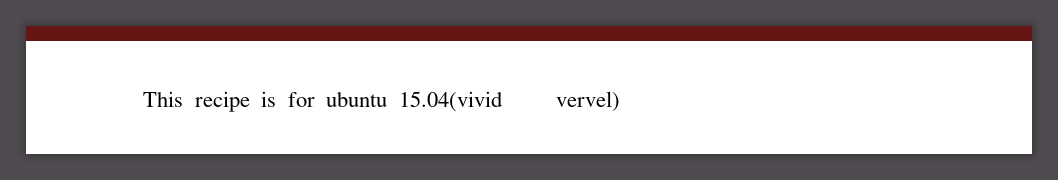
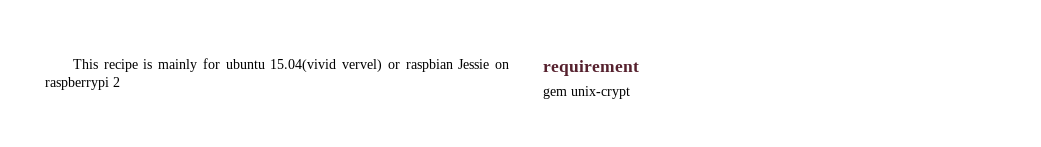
- This recipe is for ubuntu 15.04(vivid vervel)
+ This recipe is mainly for ubuntu 15.04(vivid vervel) or raspbian Jessie on raspberrypi 2
+ requirement
+ gem unix-crypt

